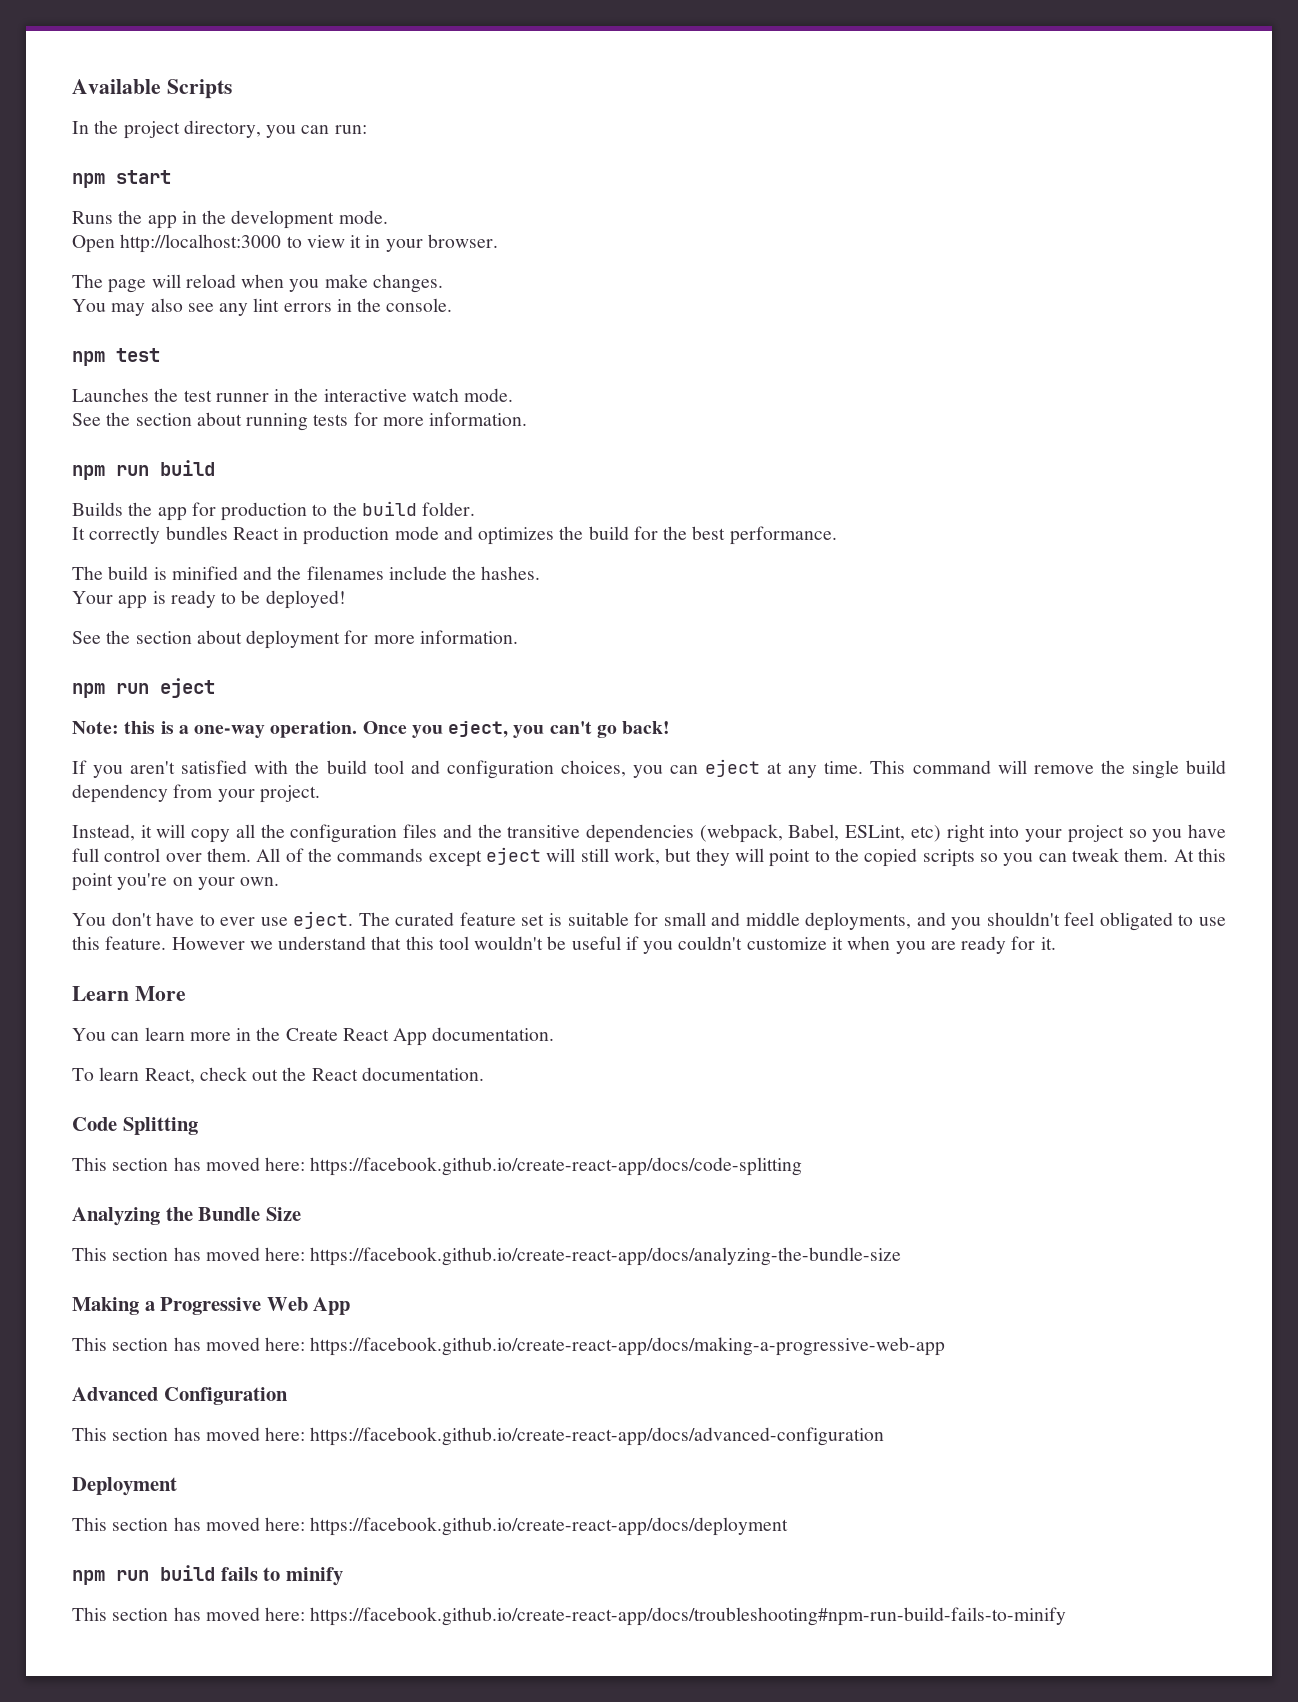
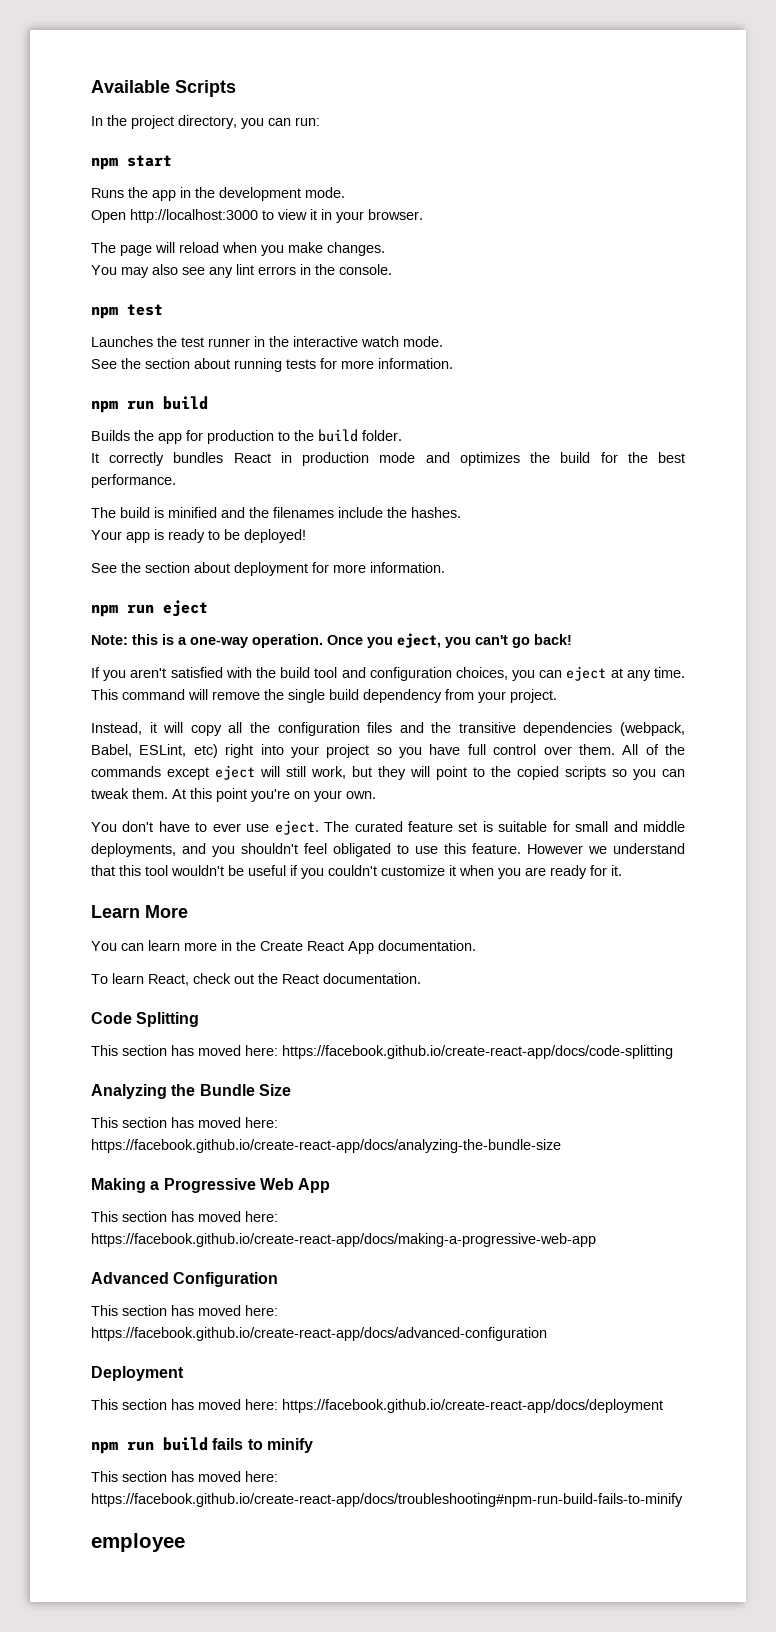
+ employee

